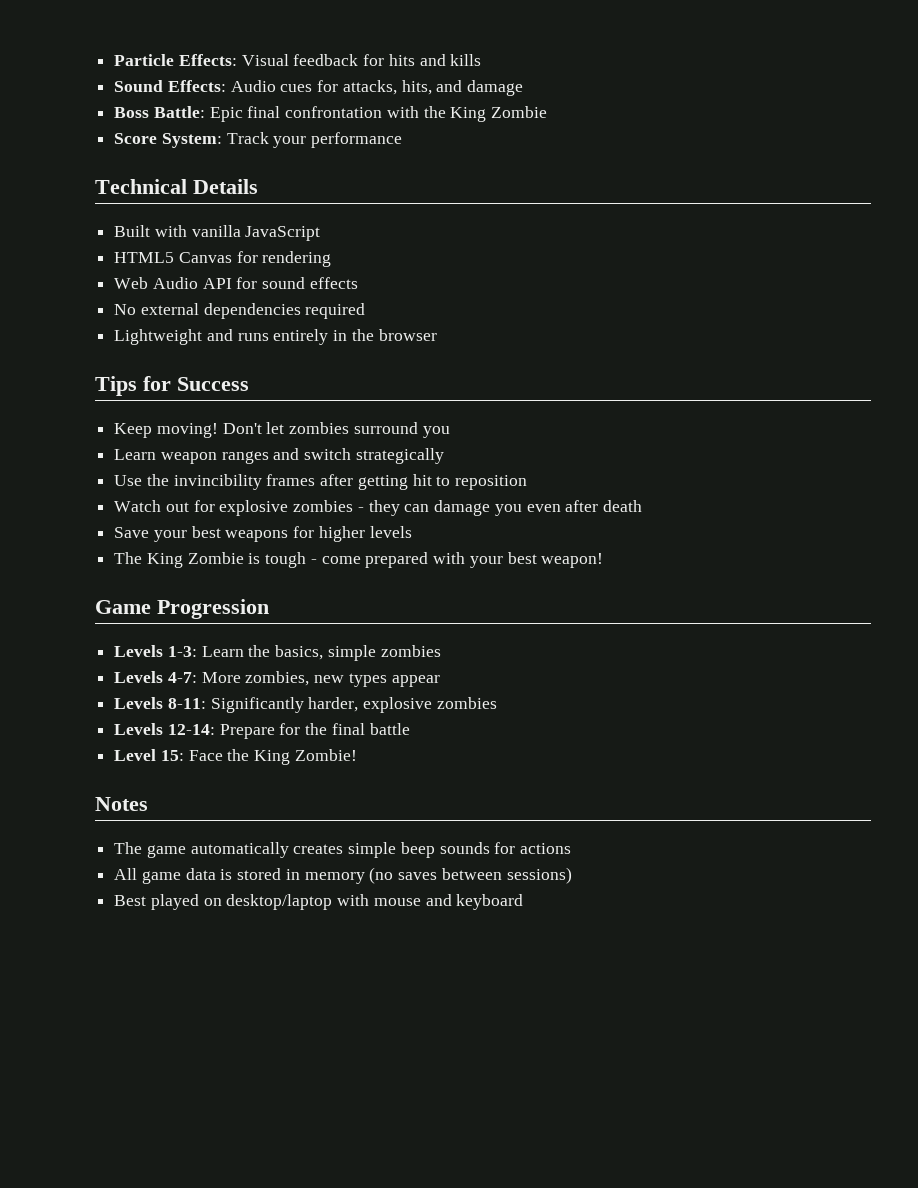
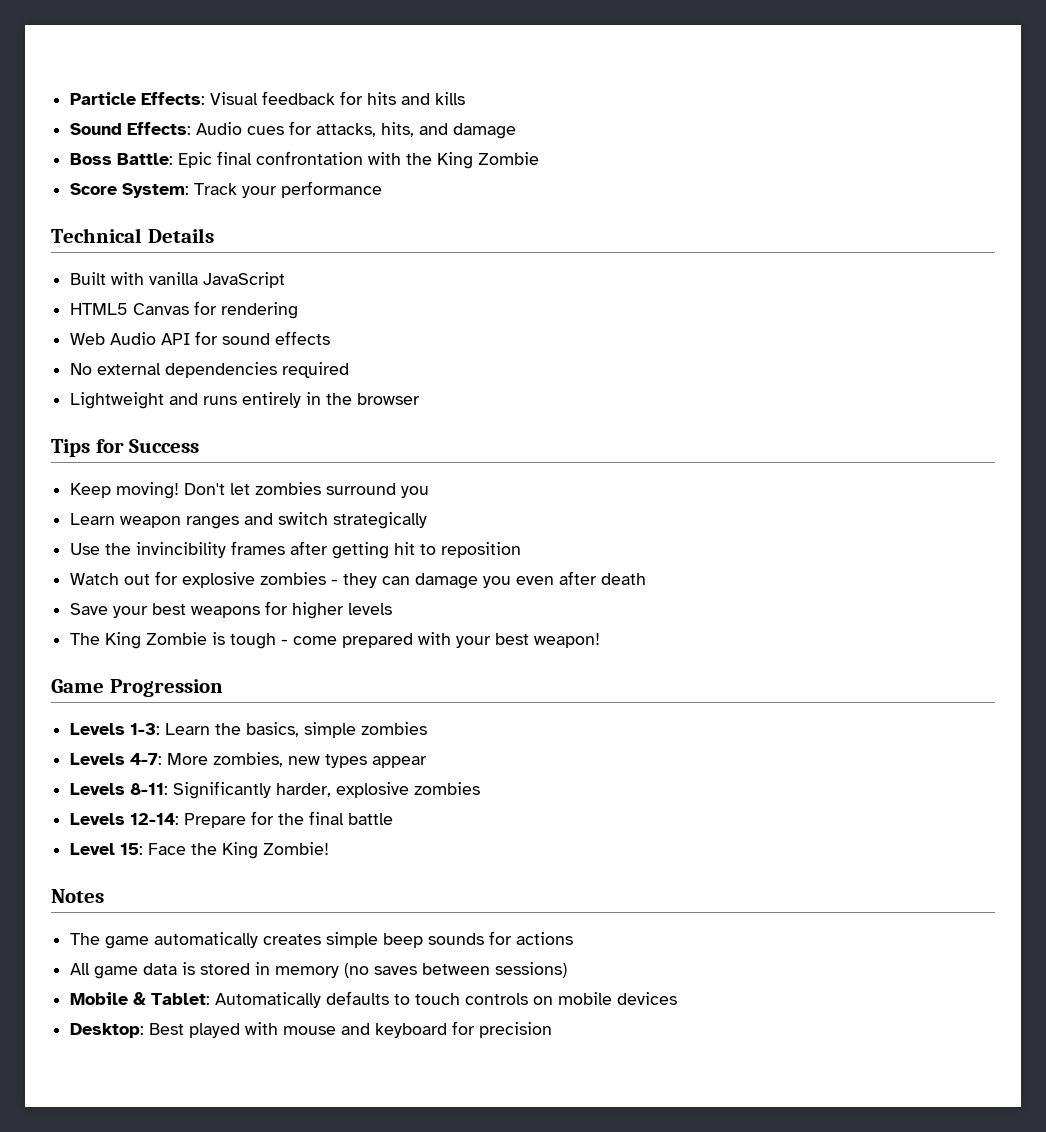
- Best played on desktop/laptop with mouse and keyboard
+ Mobile & Tablet: Automatically defaults to touch controls on mobile devices
+ Desktop: Best played with mouse and keyboard for precision

